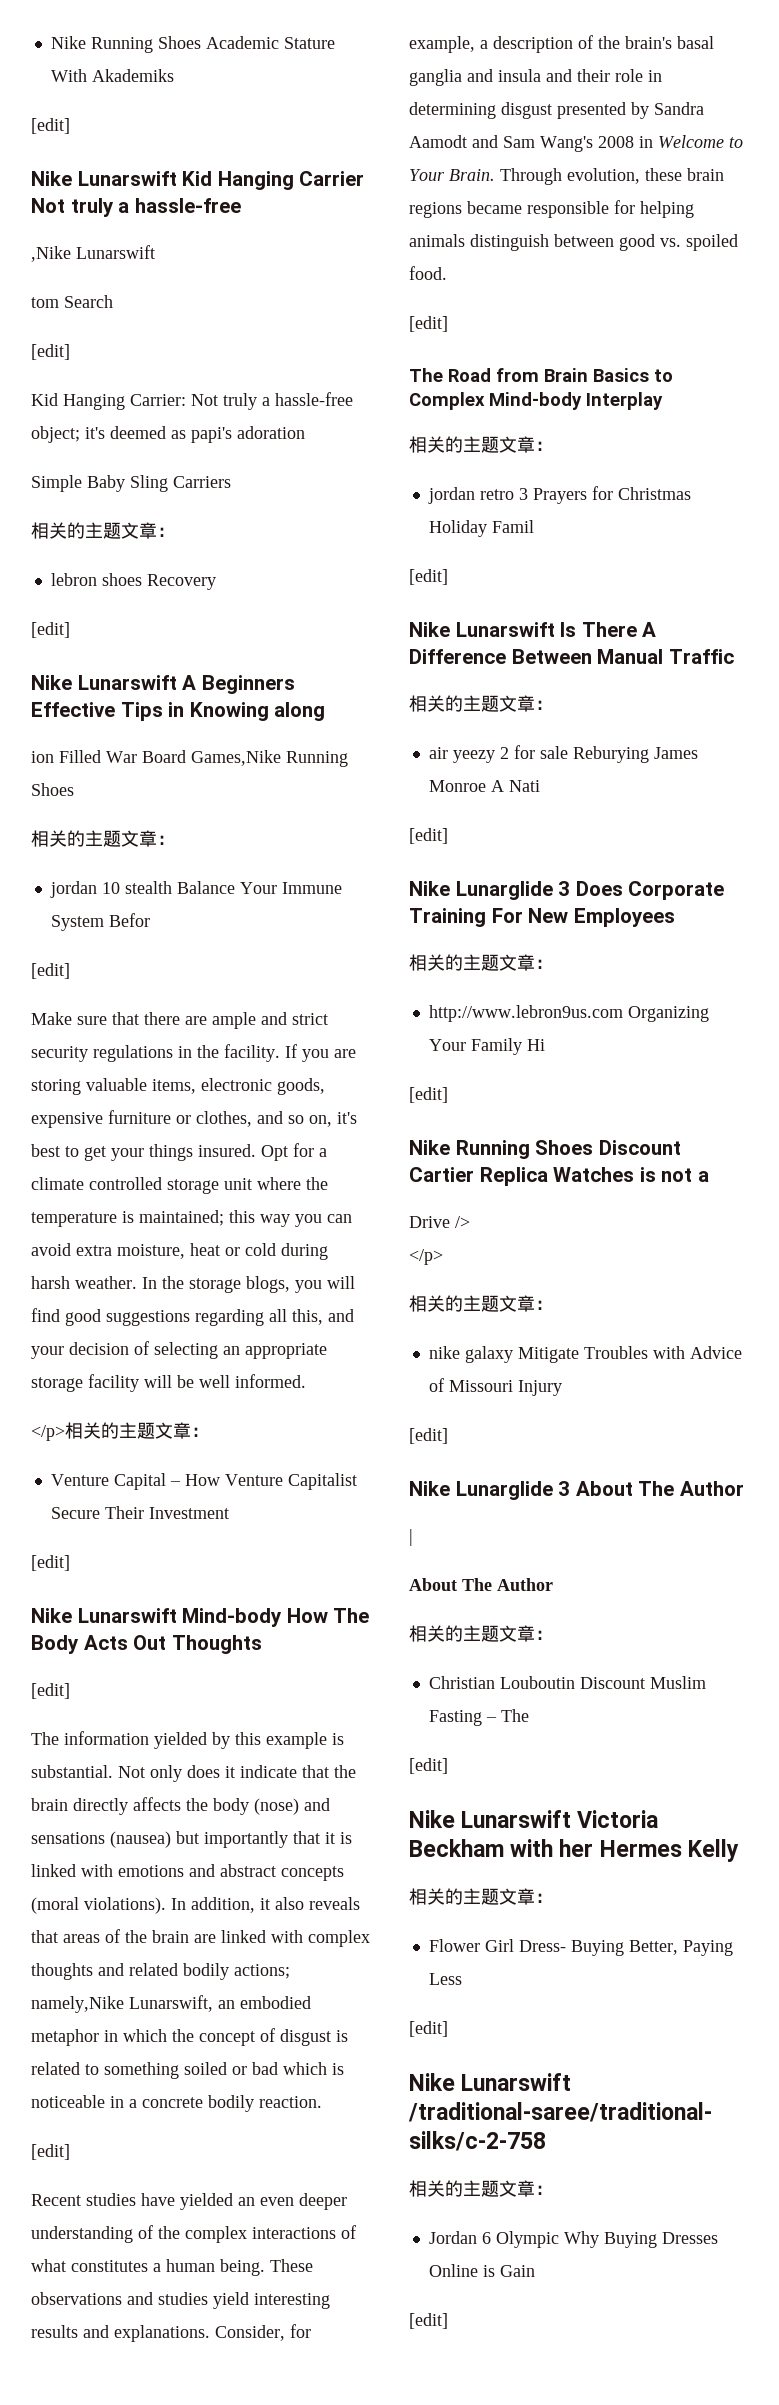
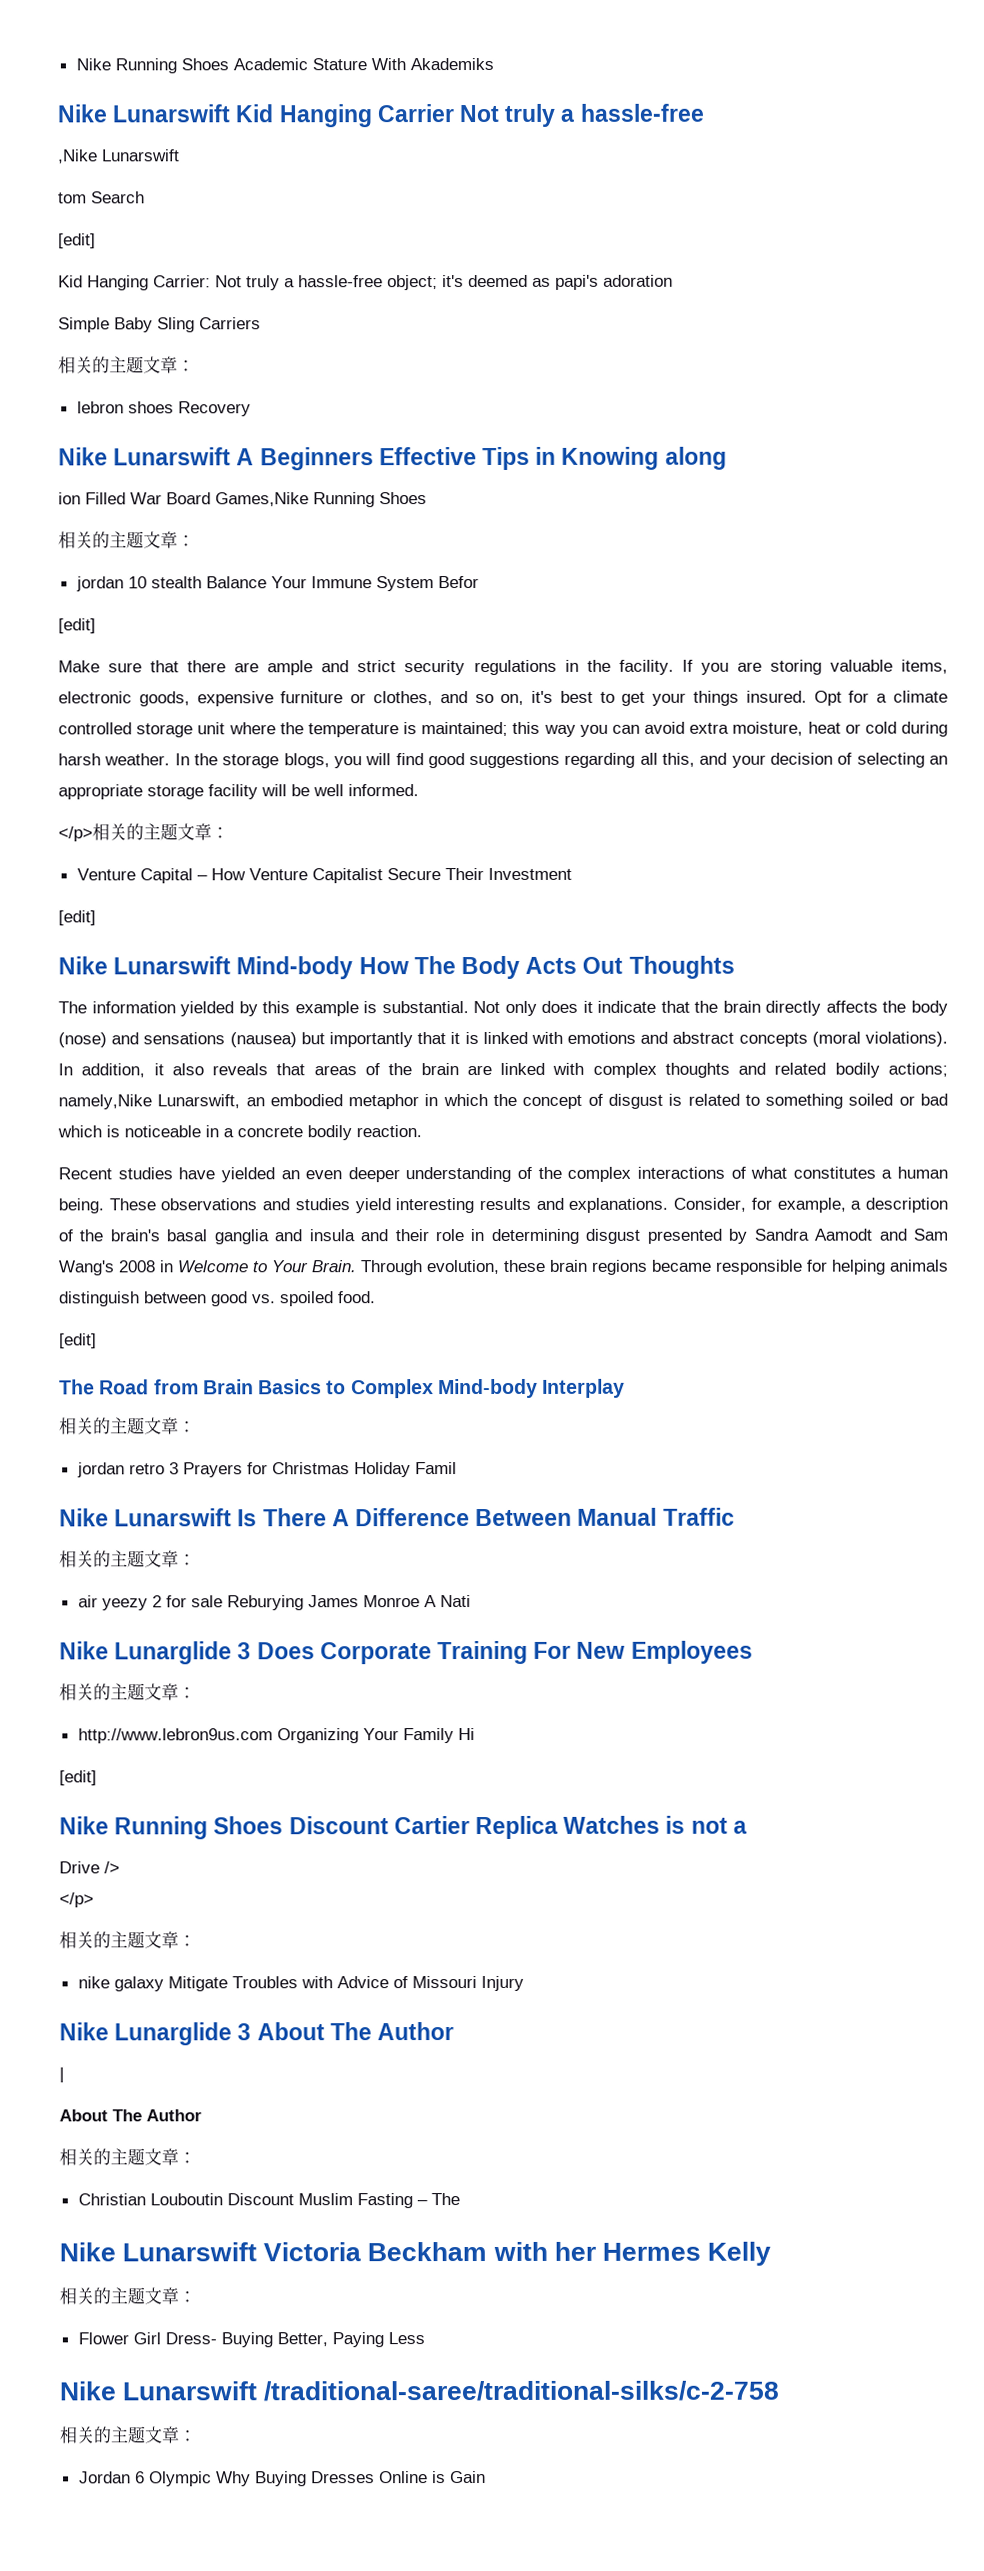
  Nike Running Shoes Academic Stature With Akademiks
- [edit]
  lebron shoes Recovery
- [edit]
  Nike Lunarswift Mind-body How The Body Acts Out Thoughts
- [edit]
  In addition, it also reveals that areas of the brain are linked with complex thoughts and related bodily actions; namely,Nike Lunarswift, an embodied metaphor in which the concept of disgust is related to something soiled or bad which is noticeable in a concrete bodily reaction.
- [edit]
  jordan retro 3 Prayers for Christmas Holiday Famil
- [edit]
  air yeezy 2 for sale Reburying James Monroe A Nati
- [edit]
  nike galaxy Mitigate Troubles with Advice of Missouri Injury
- [edit]
  Christian Louboutin Discount Muslim Fasting – The
- [edit]
  Flower Girl Dress- Buying Better, Paying Less
- [edit]
  Jordan 6 Olympic Why Buying Dresses Online is Gain
- [edit]

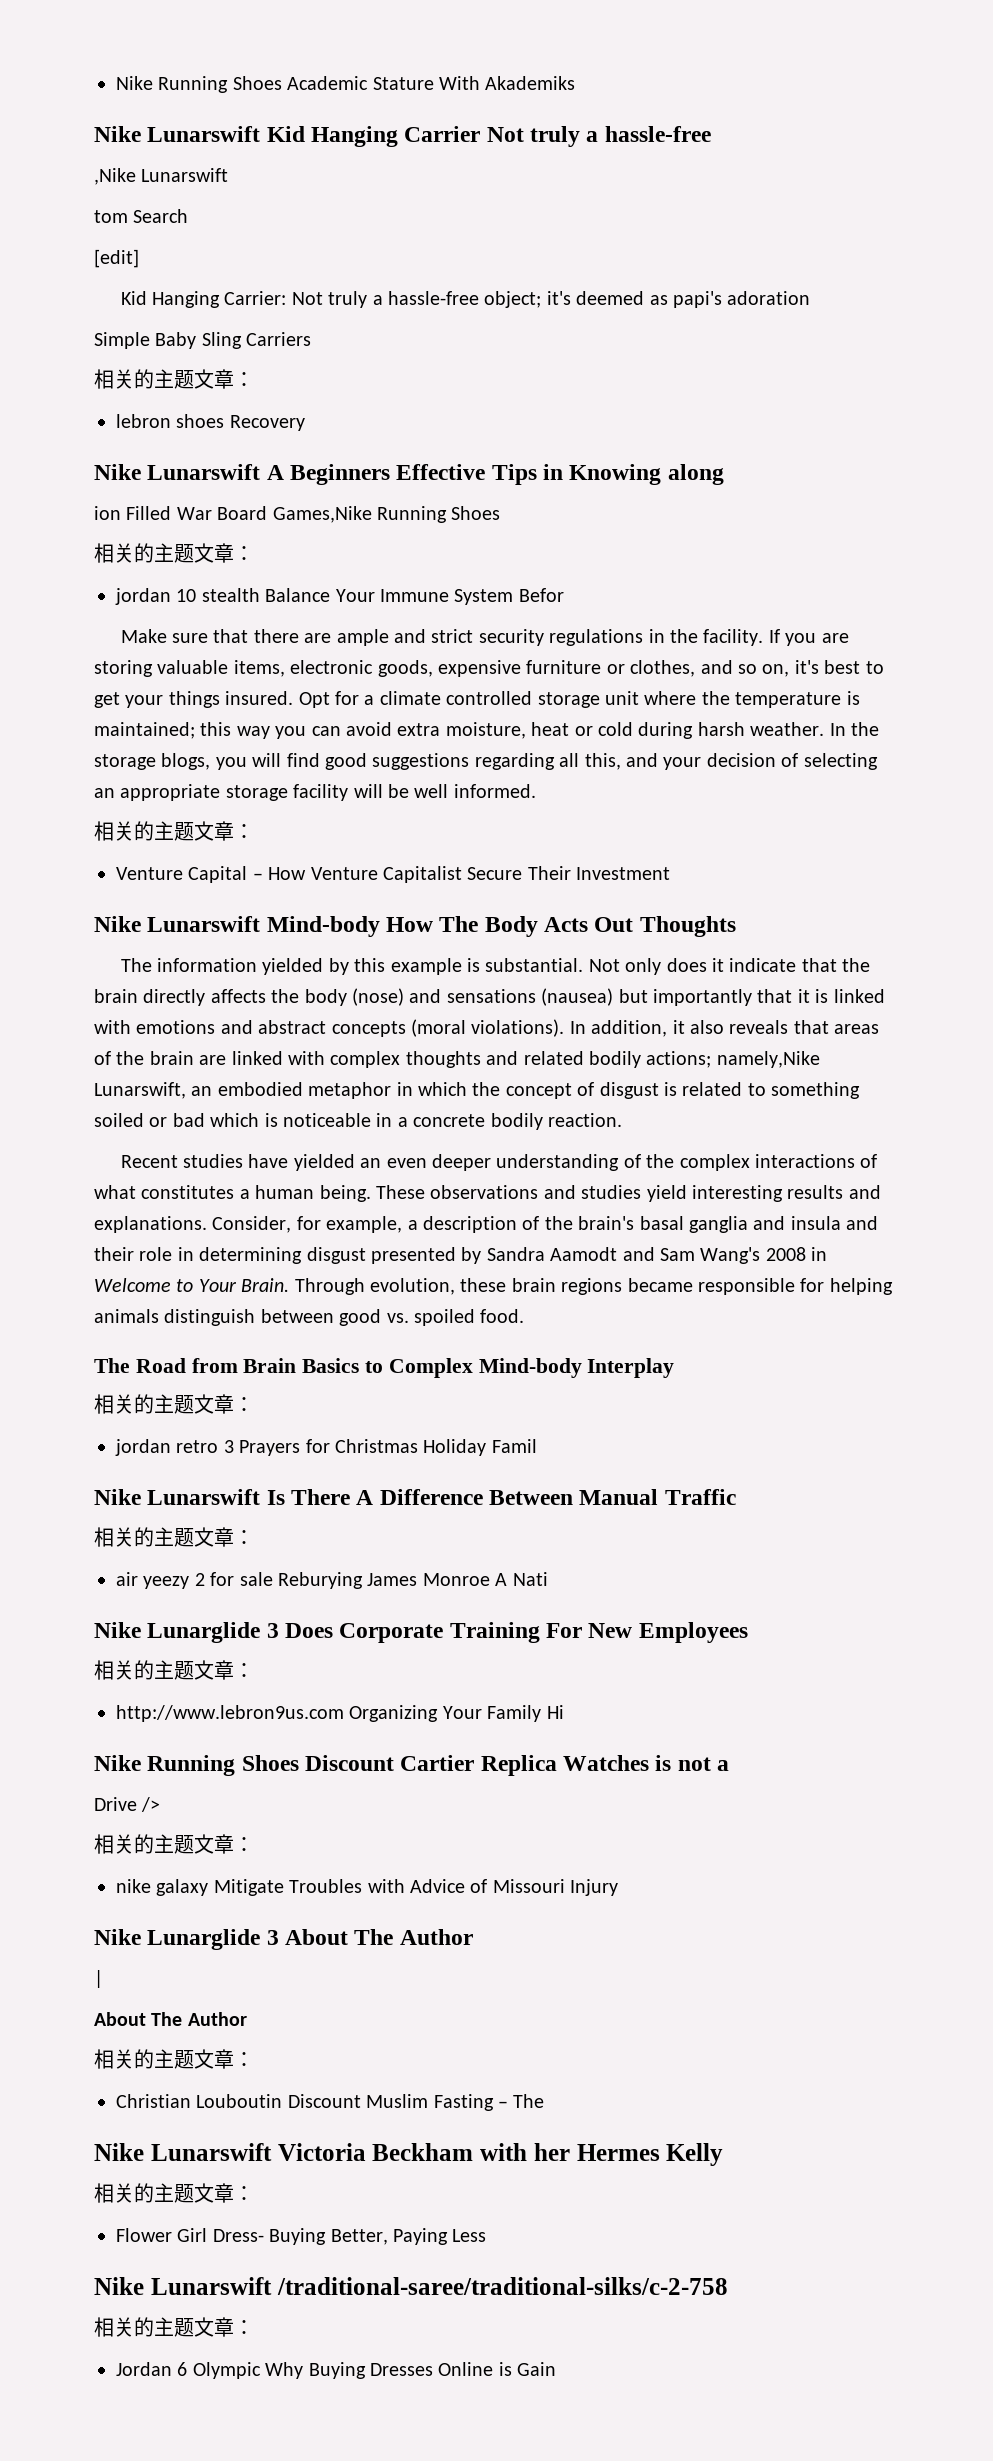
  jordan 10 stealth Balance Your Immune System Befor
- [edit]
  In the storage blogs, you will find good suggestions regarding all this, and your decision of selecting an appropriate storage facility will be well informed.
- </p>相关的主题文章：
+ 相关的主题文章：
  Venture Capital – How Venture Capitalist Secure Their Investment
- [edit]
  Through evolution, these brain regions became responsible for helping animals distinguish between good vs. spoiled food.
- [edit]
  http://www.lebron9us.com Organizing Your Family Hi
- [edit]
  Drive />
- </p>

